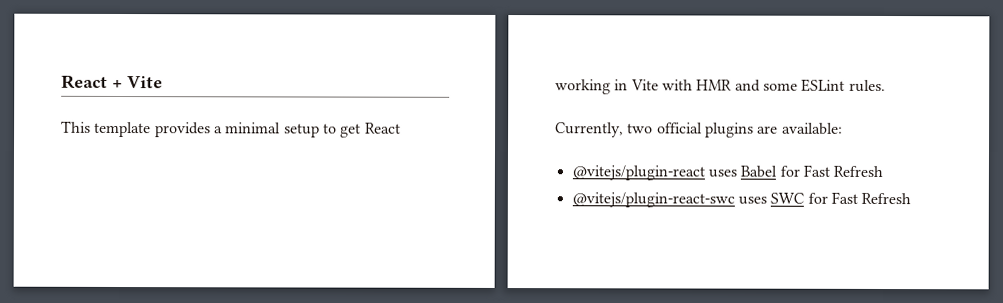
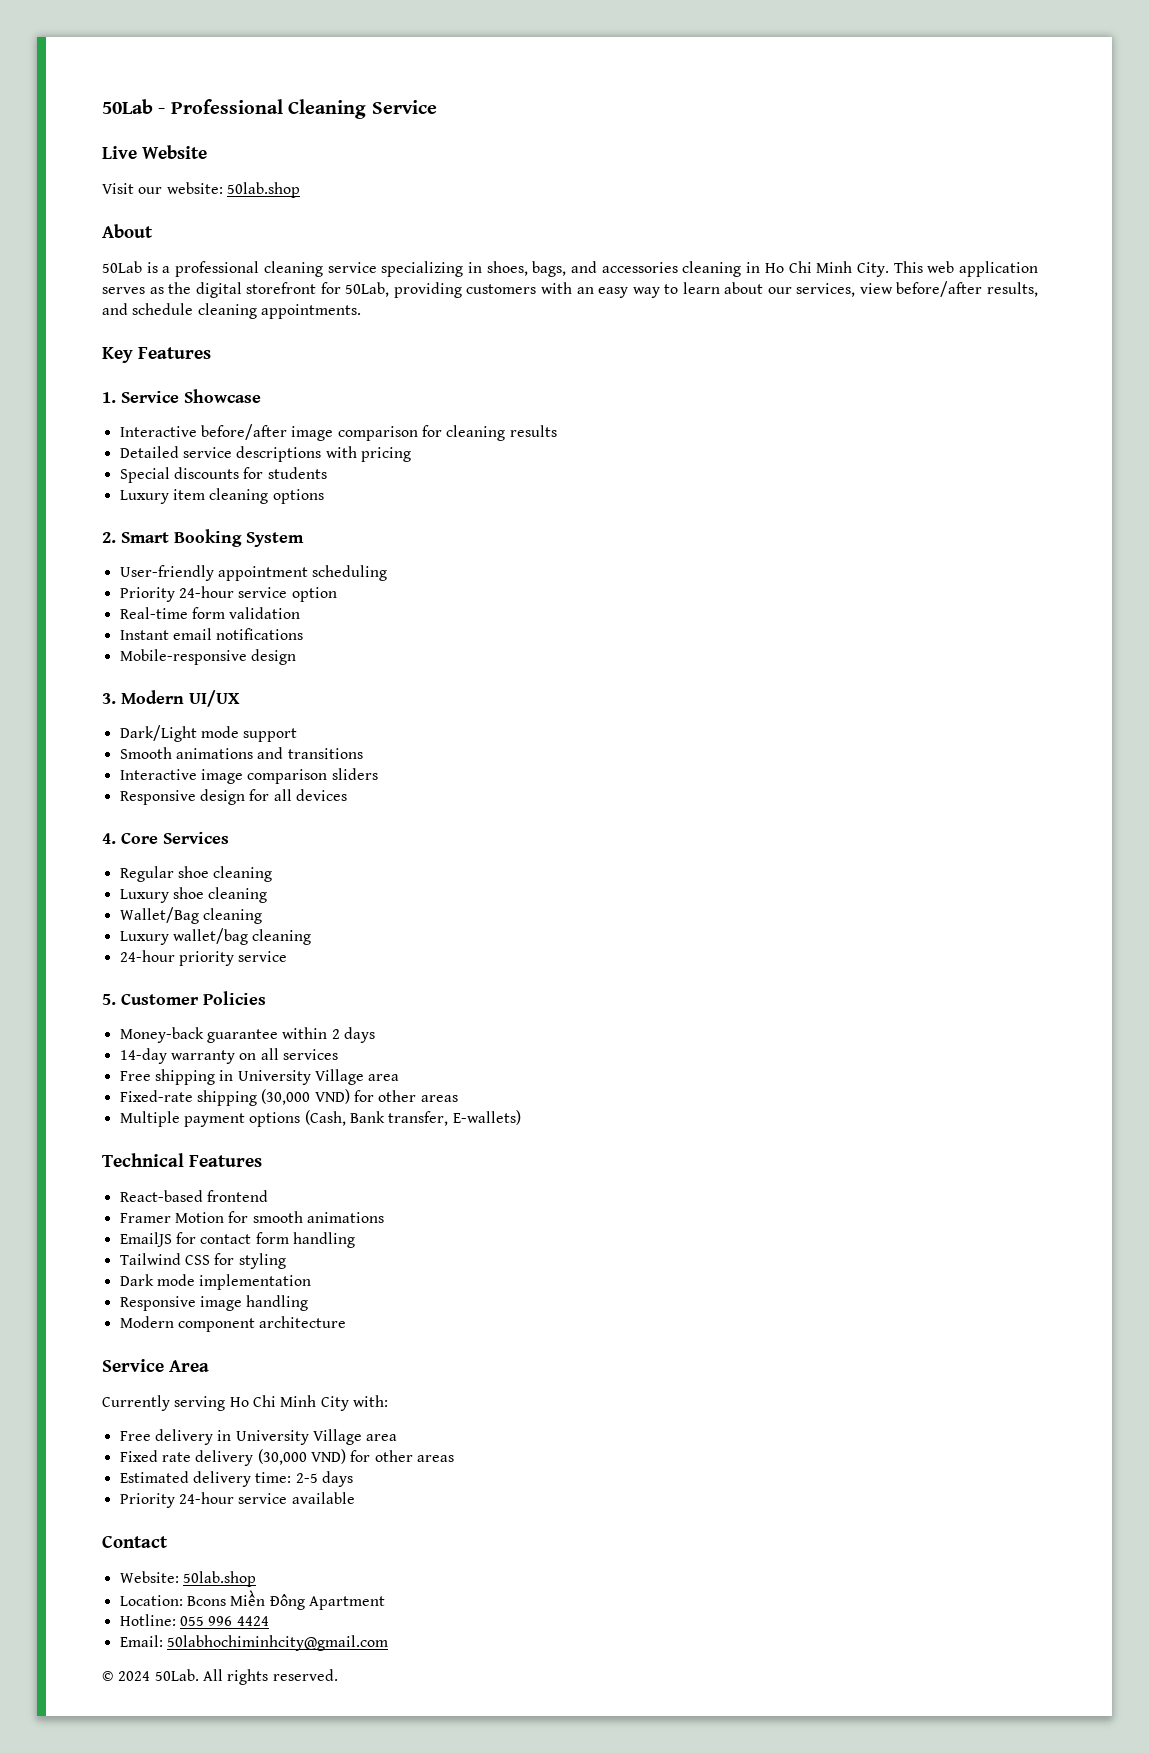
- React + Vite
- This template provides a minimal setup to get React working in Vite with HMR and some ESLint rules.
- Currently, two official plugins are available:
- @vitejs/plugin-react uses Babel for Fast Refresh
- @vitejs/plugin-react-swc uses SWC for Fast Refresh
+ 50Lab - Professional Cleaning Service
+ Live Website
+ Visit our website: 50lab.shop
+ About
+ 50Lab is a professional cleaning service specializing in shoes, bags, and accessories cleaning in Ho Chi Minh City. This web application serves as the digital storefront for 50Lab, providing customers with an easy way to learn about our services, view before/after results, and schedule cleaning appointments.
+ Key Features
+ 1. Service Showcase
+ Interactive before/after image comparison for cleaning results
+ Detailed service descriptions with pricing
+ Special discounts for students
+ Luxury item cleaning options
+ 2. Smart Booking System
+ User-friendly appointment scheduling
+ Priority 24-hour service option
+ Real-time form validation
+ Instant email notifications
+ Mobile-responsive design
+ 3. Modern UI/UX
+ Dark/Light mode support
+ Smooth animations and transitions
+ Interactive image comparison sliders
+ Responsive design for all devices
+ 4. Core Services
+ Regular shoe cleaning
+ Luxury shoe cleaning
+ Wallet/Bag cleaning
+ Luxury wallet/bag cleaning
+ 24-hour priority service
+ 5. Customer Policies
+ Money-back guarantee within 2 days
+ 14-day warranty on all services
+ Free shipping in University Village area
+ Fixed-rate shipping (30,000 VND) for other areas
+ Multiple payment options (Cash, Bank transfer, E-wallets)
+ Technical Features
+ React-based frontend
+ Framer Motion for smooth animations
+ EmailJS for contact form handling
+ Tailwind CSS for styling
+ Dark mode implementation
+ Responsive image handling
+ Modern component architecture
+ Service Area
+ Currently serving Ho Chi Minh City with:
+ Free delivery in University Village area
+ Fixed rate delivery (30,000 VND) for other areas
+ Estimated delivery time: 2-5 days
+ Priority 24-hour service available
+ Contact
+ Website: 50lab.shop
+ Location: Bcons Miền Đông Apartment
+ Hotline: 055 996 4424
+ Email: 50labhochiminhcity@gmail.com
+ © 2024 50Lab. All rights reserved.

